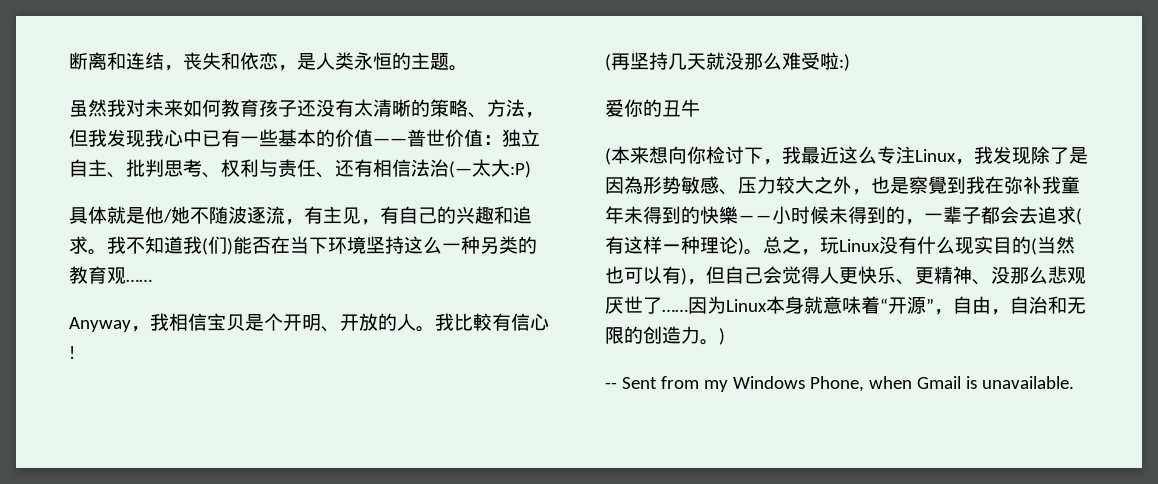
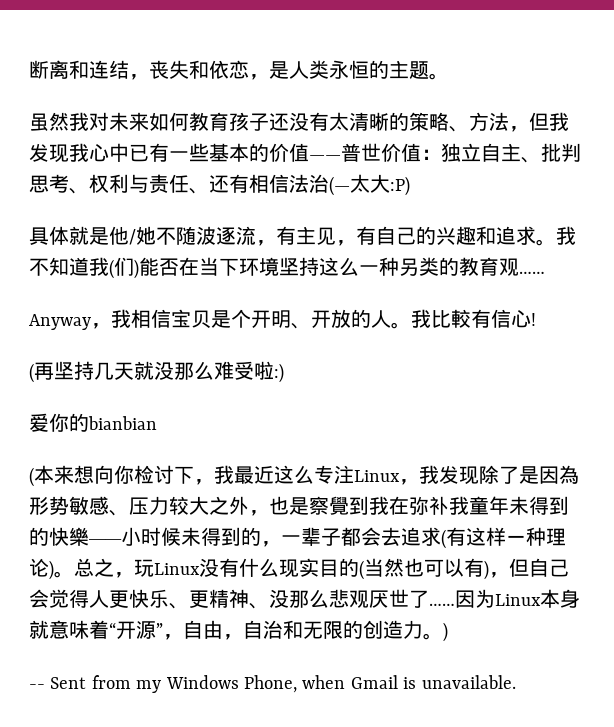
- 爱你的丑牛
+ 爱你的bianbian

